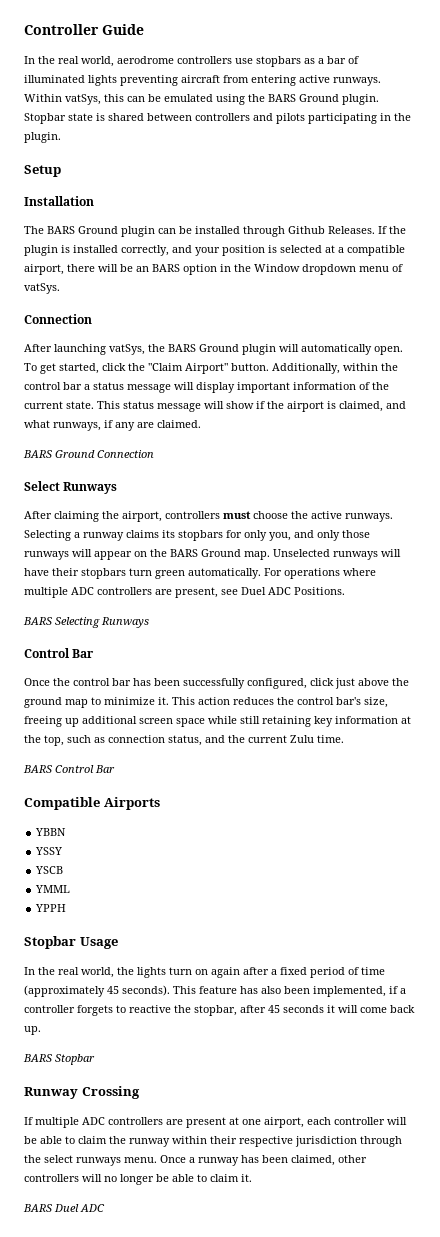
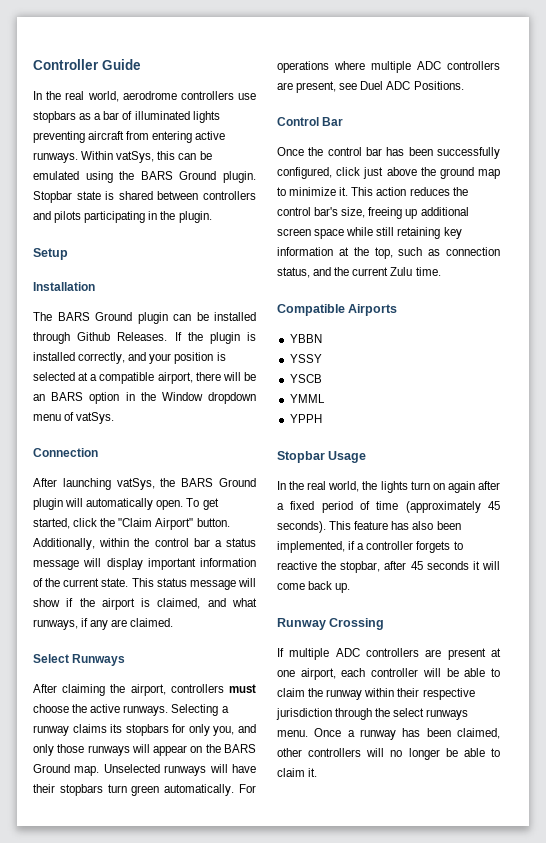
- BARS Ground Connection
- BARS Selecting Runways
- BARS Control Bar
- BARS Stopbar
- BARS Duel ADC

